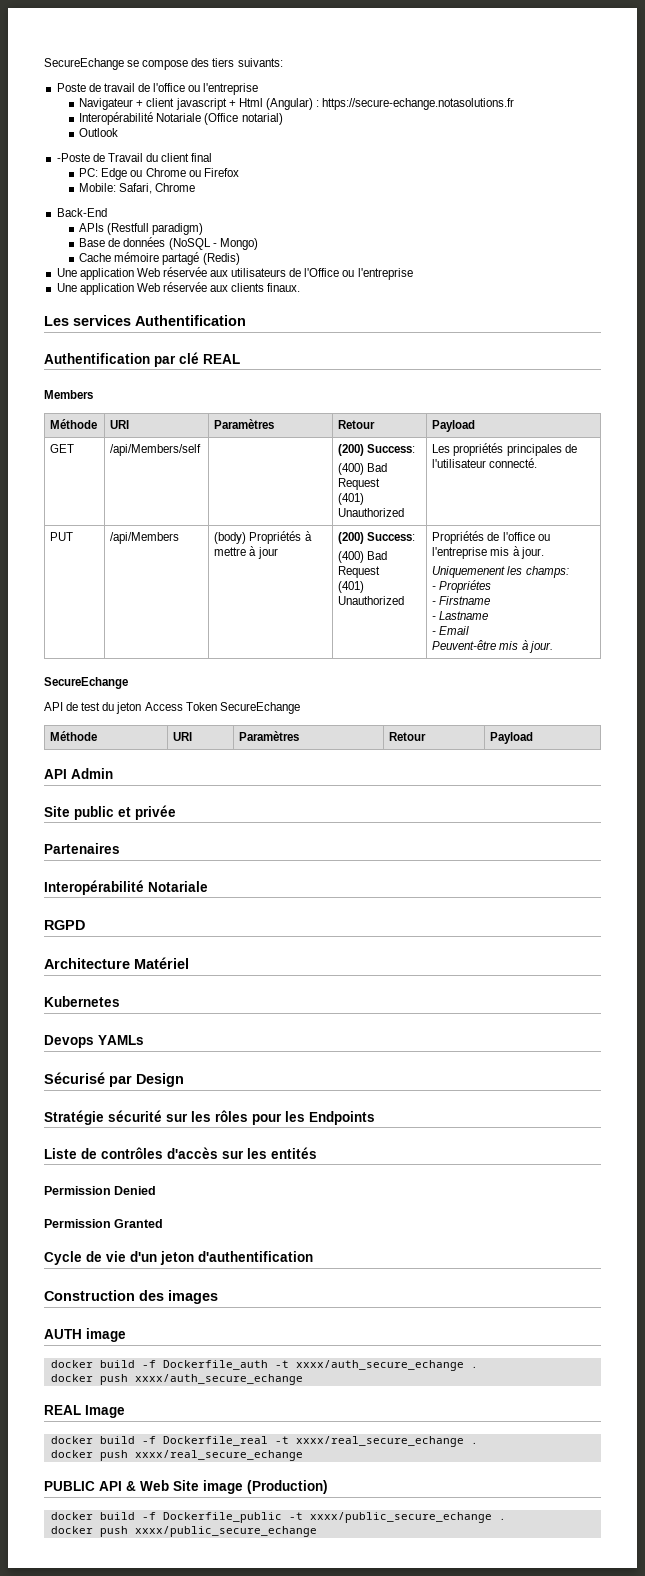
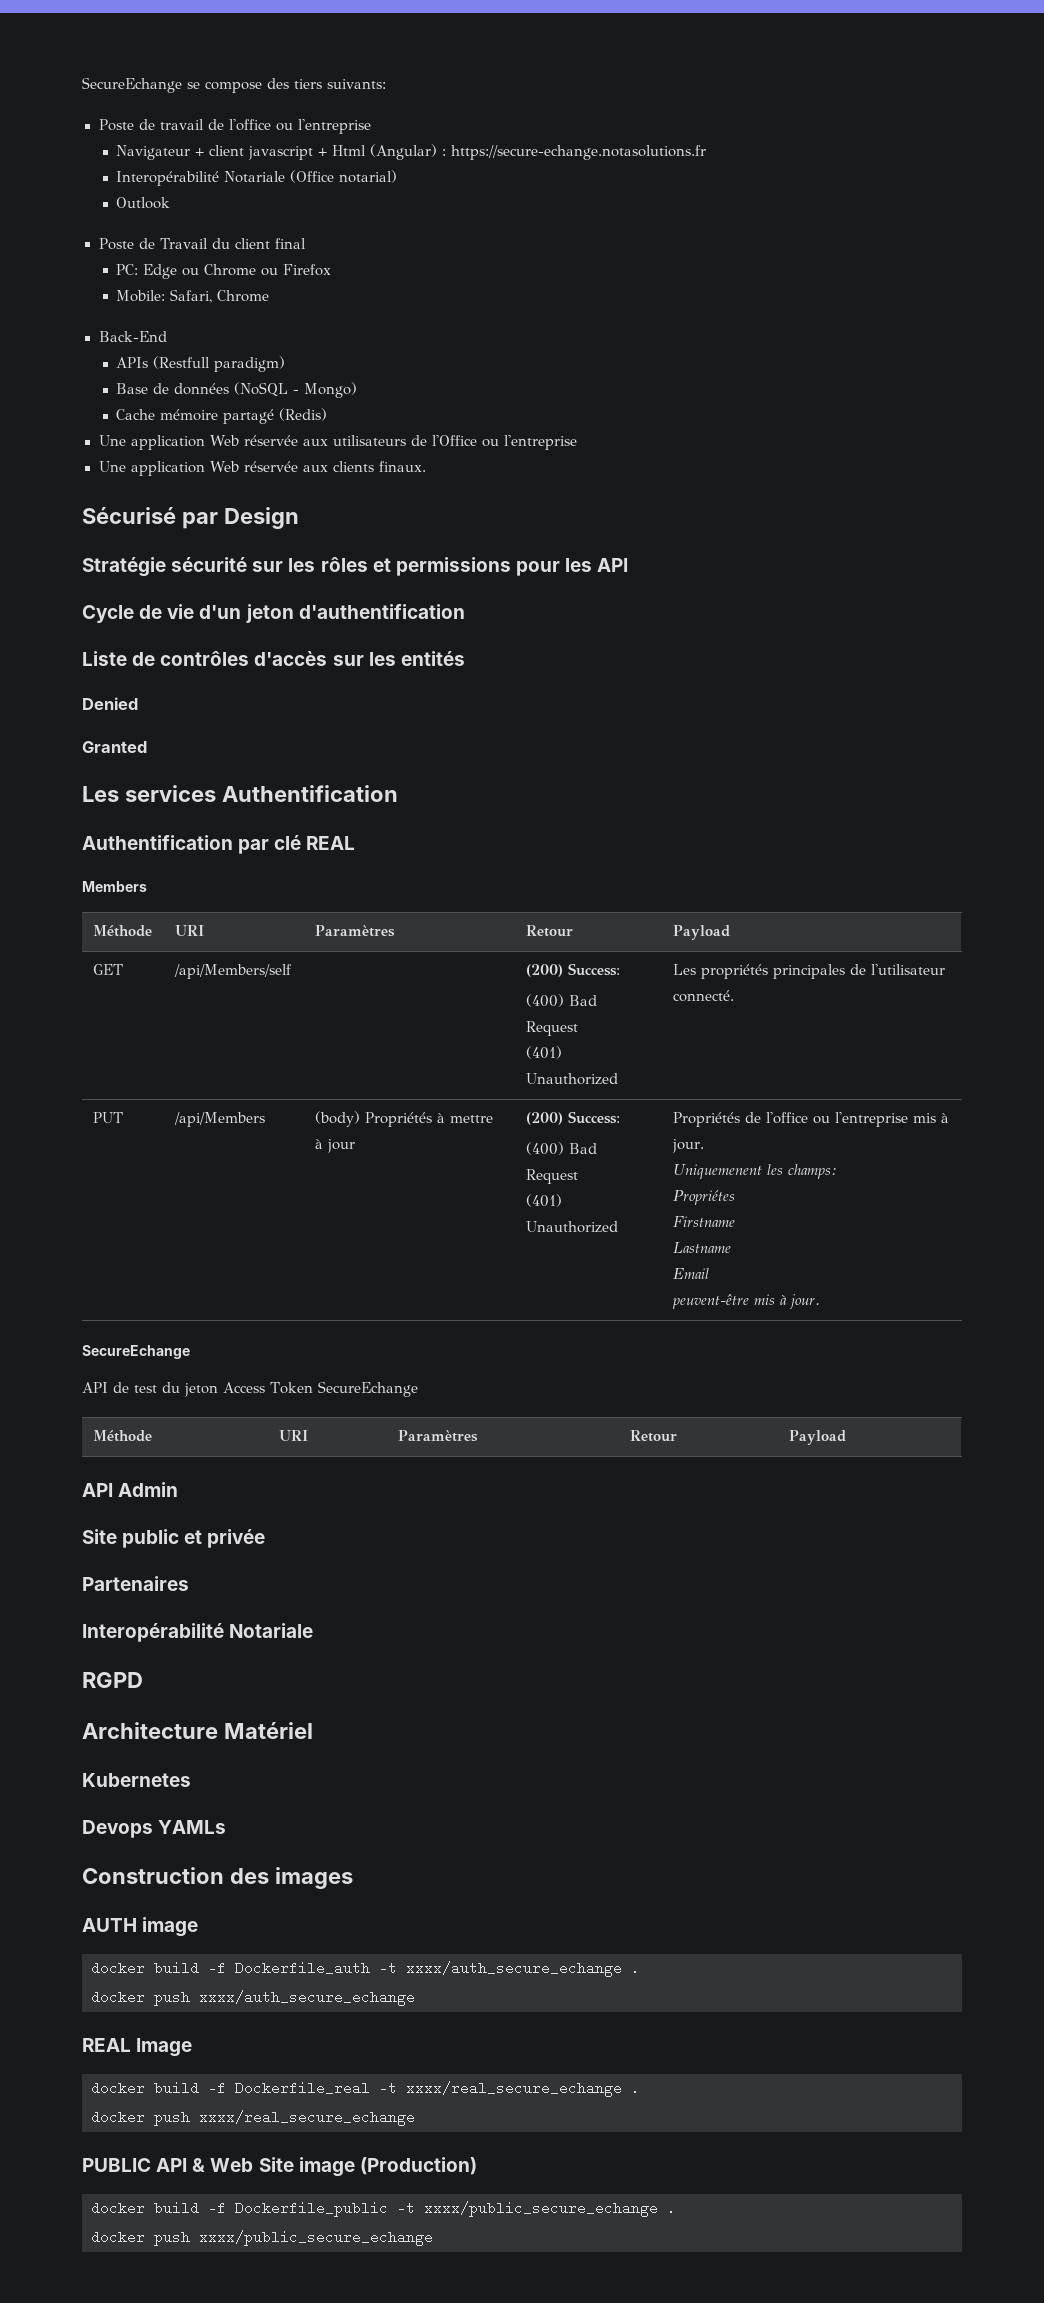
- -Poste de Travail du client final
+ Poste de Travail du client final
+ Sécurisé par Design
+ Stratégie sécurité sur les rôles et permissions pour les API
+ Cycle de vie d'un jeton d'authentification
+ Liste de contrôles d'accès sur les entités
+ Denied
+ Granted
  PUT | /api/Members | (body) Propriétés à mettre à jour | (200) Success:
  (400) Bad Request
  (401) Unauthorized | Propriétés de l'office ou l'entreprise mis à jour.
  Uniquemenent les champs:
- - Propriétes
- - Firstname
- - Lastname
- - Email
- Peuvent-être mis à jour.
+ Propriétes
+ Firstname
+ Lastname
+ Email
+ peuvent-être mis à jour.
- Sécurisé par Design
- Stratégie sécurité sur les rôles pour les Endpoints
- Liste de contrôles d'accès sur les entités
- Permission Denied
- Permission Granted
- Cycle de vie d'un jeton d'authentification

